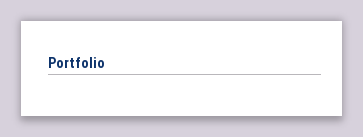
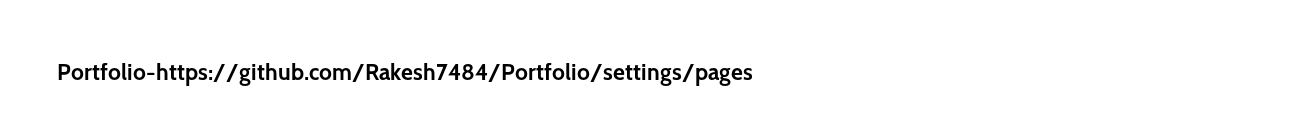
- Portfolio
+ Portfolio-https://github.com/Rakesh7484/Portfolio/settings/pages

